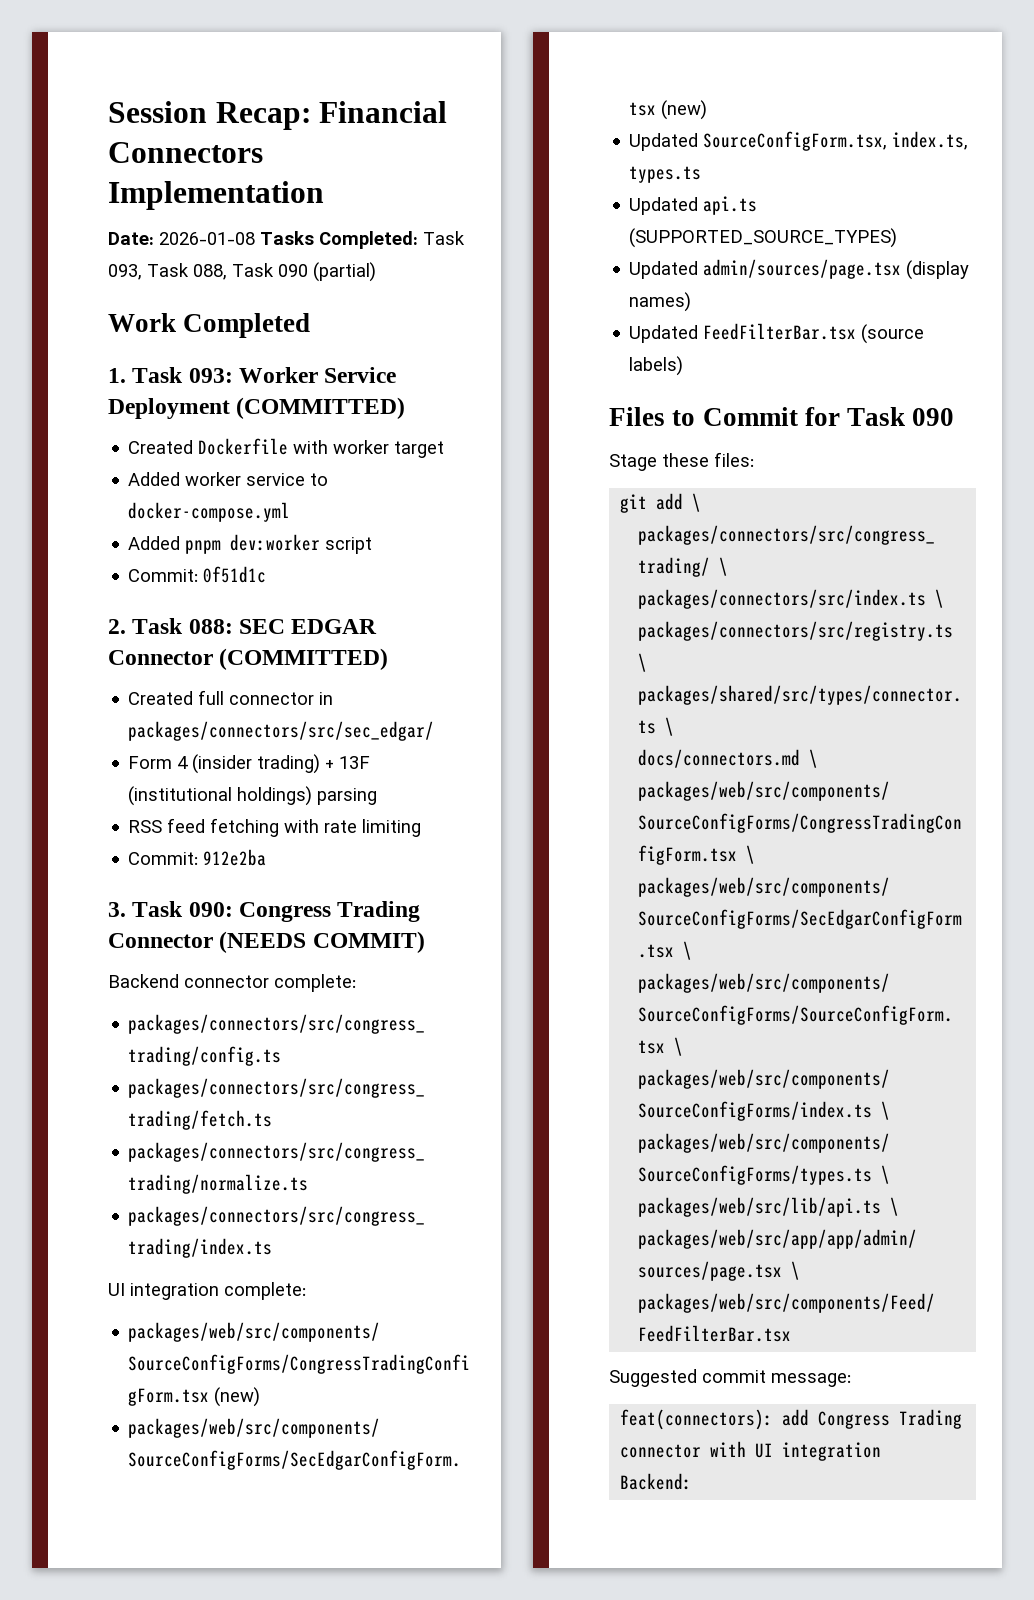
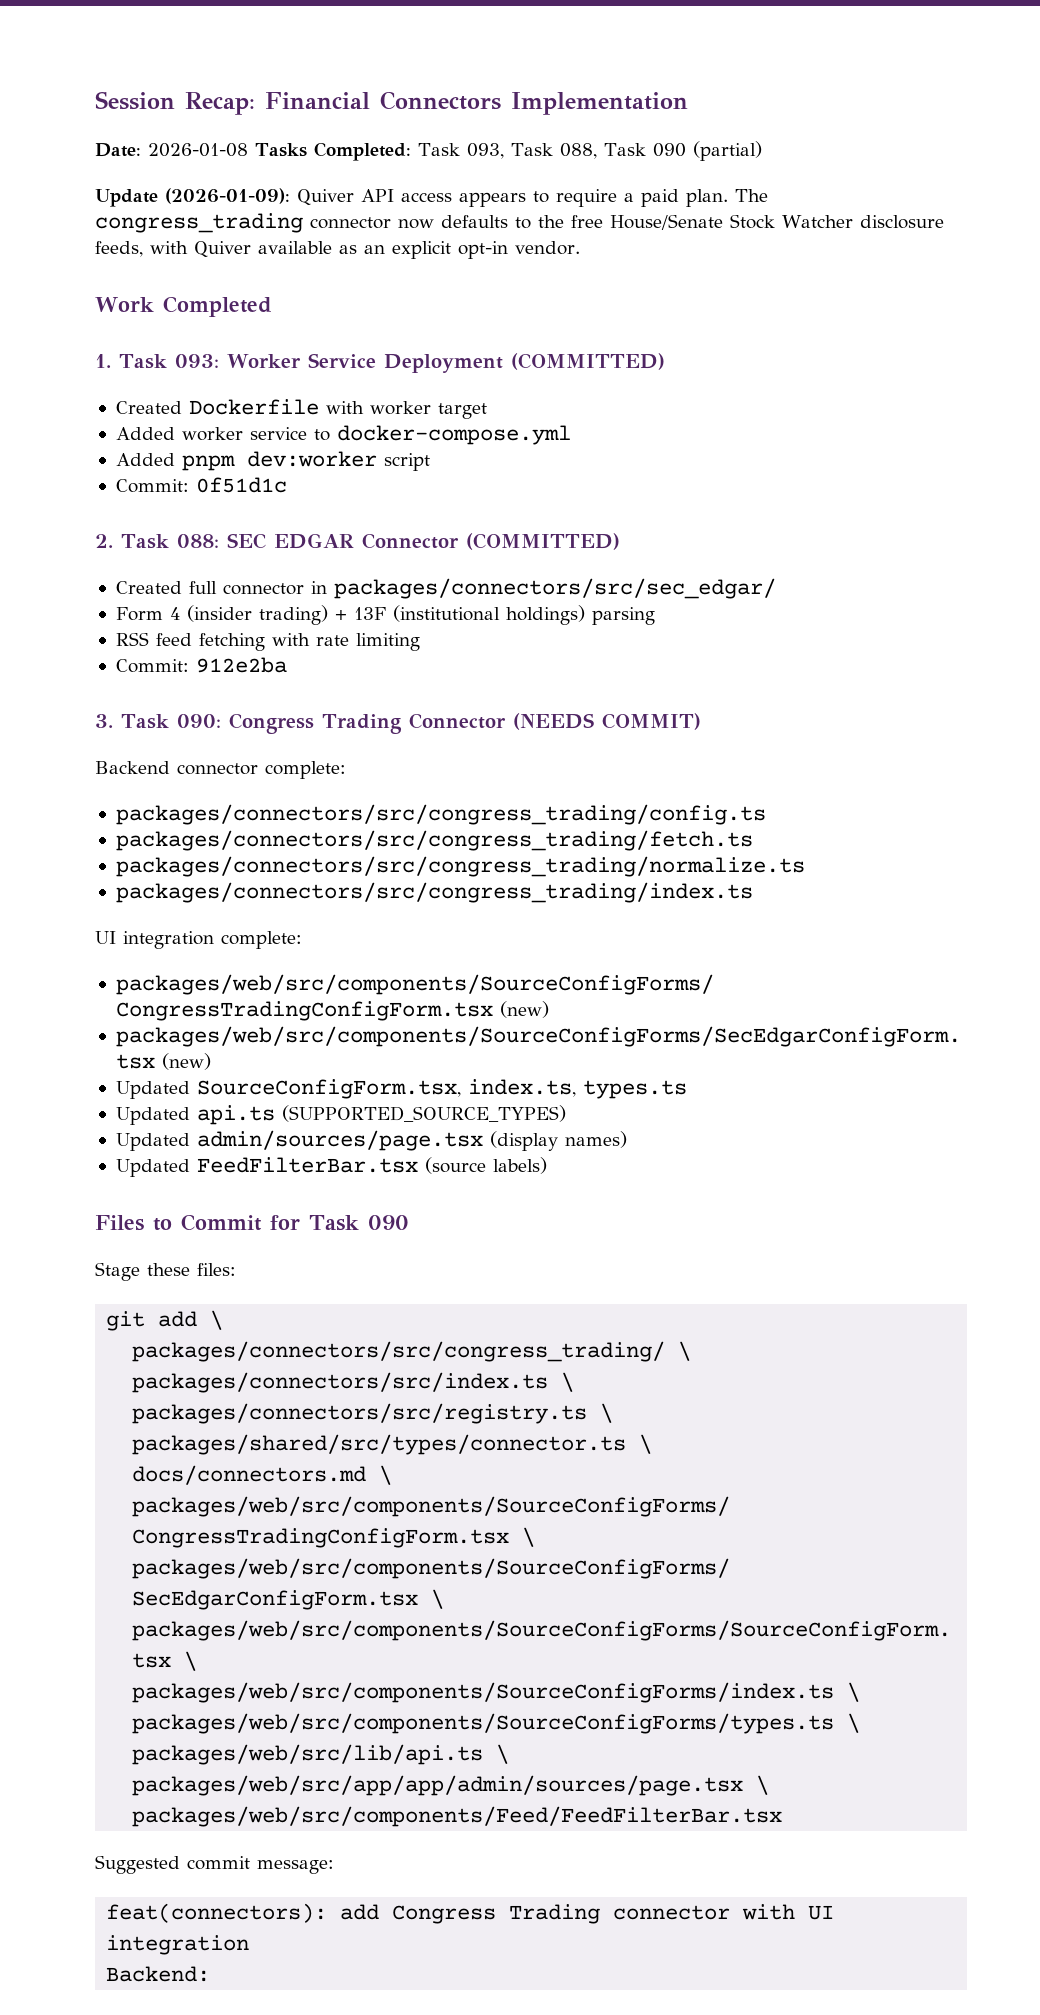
+ Update (2026-01-09): Quiver API access appears to require a paid plan. The congress_trading connector now defaults to the free House/Senate Stock Watcher disclosure feeds, with Quiver available as an explicit opt-in vendor.

